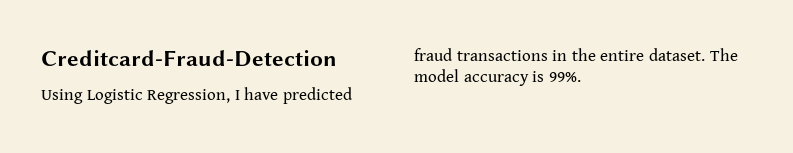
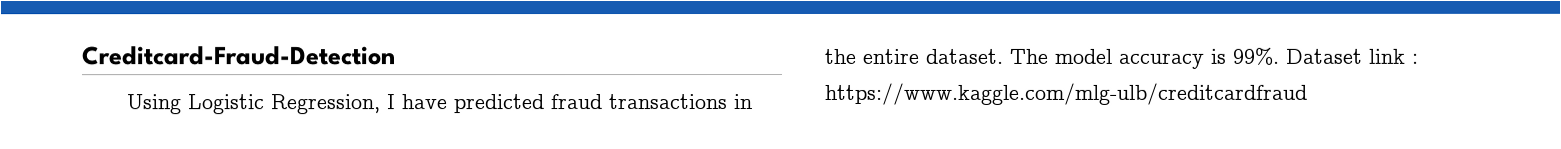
+ Dataset link : https://www.kaggle.com/mlg-ulb/creditcardfraud

